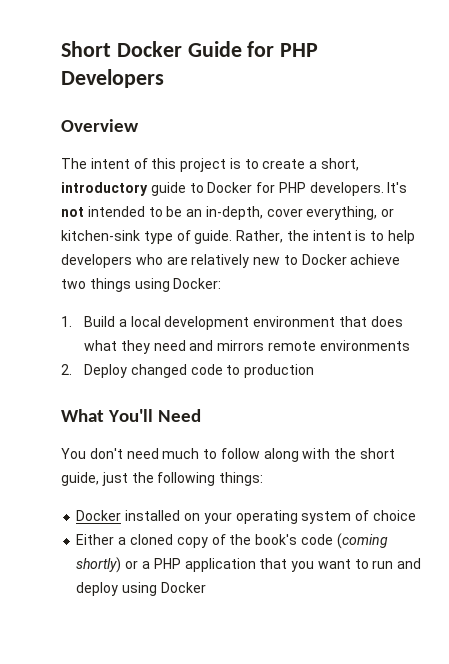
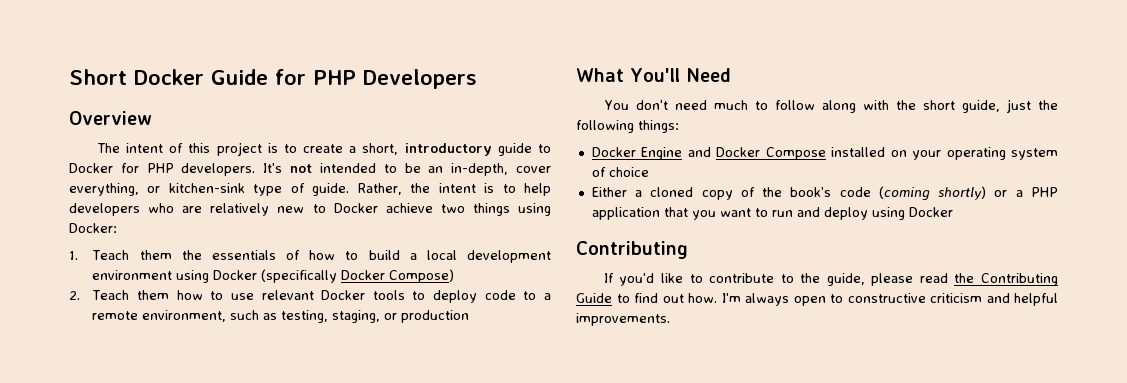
- 1. Build a local development environment that does what they need and mirrors remote environments
- 2. Deploy changed code to production
+ 1. Teach them the essentials of how to build a local development environment using Docker (specifically Docker Compose)
+ 2. Teach them how to use relevant Docker tools to deploy code to a remote environment, such as testing, staging, or production
- Docker installed on your operating system of choice
+ Docker Engine and Docker Compose installed on your operating system of choice
  Either a cloned copy of the book's code (coming shortly) or a PHP application that you want to run and deploy using Docker
+ Contributing
+ If you'd like to contribute to the guide, please read the Contributing Guide to find out how. I'm always open to constructive criticism and helpful improvements.

